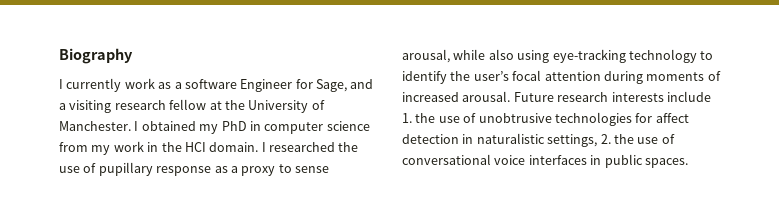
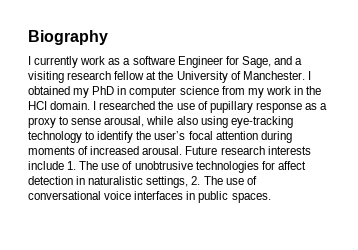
- Future research interests include 1. the use of unobtrusive technologies for affect detection in naturalistic settings, 2. the use of conversational voice interfaces in public spaces.
+ Future research interests include 1. The use of unobtrusive technologies for affect detection in naturalistic settings, 2. The use of conversational voice interfaces in public spaces.

